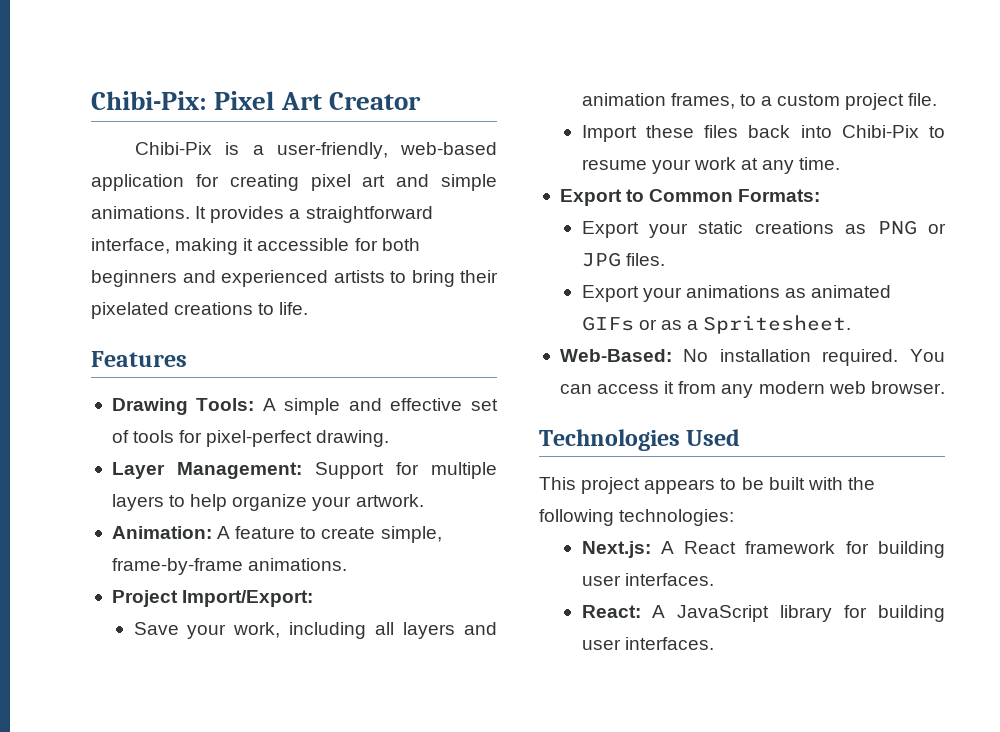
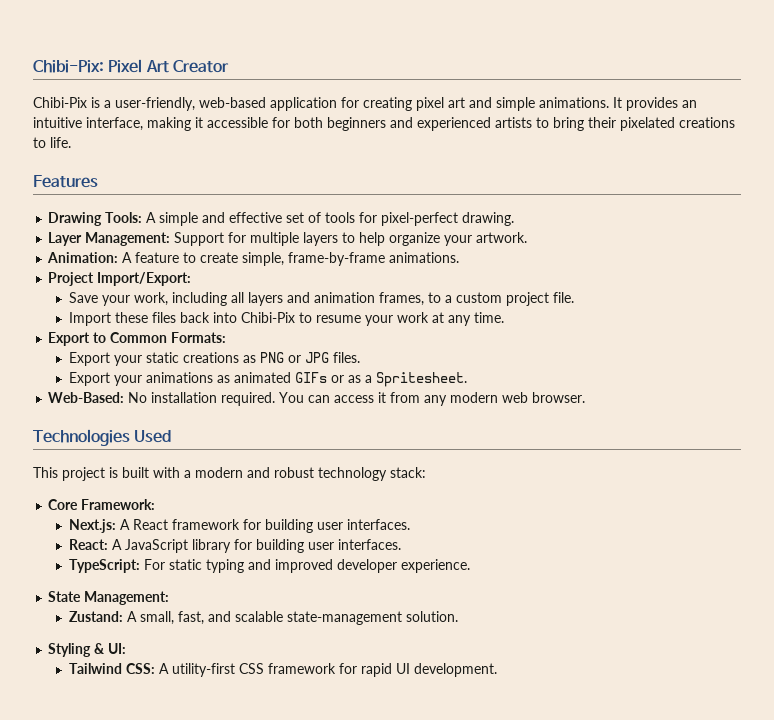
- It provides a straightforward interface, making it accessible for both beginners and experienced artists to bring their pixelated creations to life.
+ It provides an intuitive interface, making it accessible for both beginners and experienced artists to bring their pixelated creations to life.
- This project appears to be built with the following technologies:
+ This project is built with a modern and robust technology stack:
+ Core Framework:
+ TypeScript: For static typing and improved developer experience.
+ State Management:
+ Zustand: A small, fast, and scalable state-management solution.
+ Styling & UI:
+ Tailwind CSS: A utility-first CSS framework for rapid UI development.

